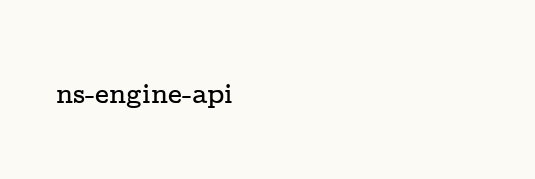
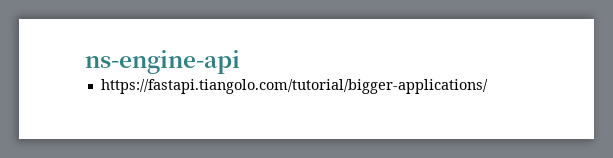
+ https://fastapi.tiangolo.com/tutorial/bigger-applications/

